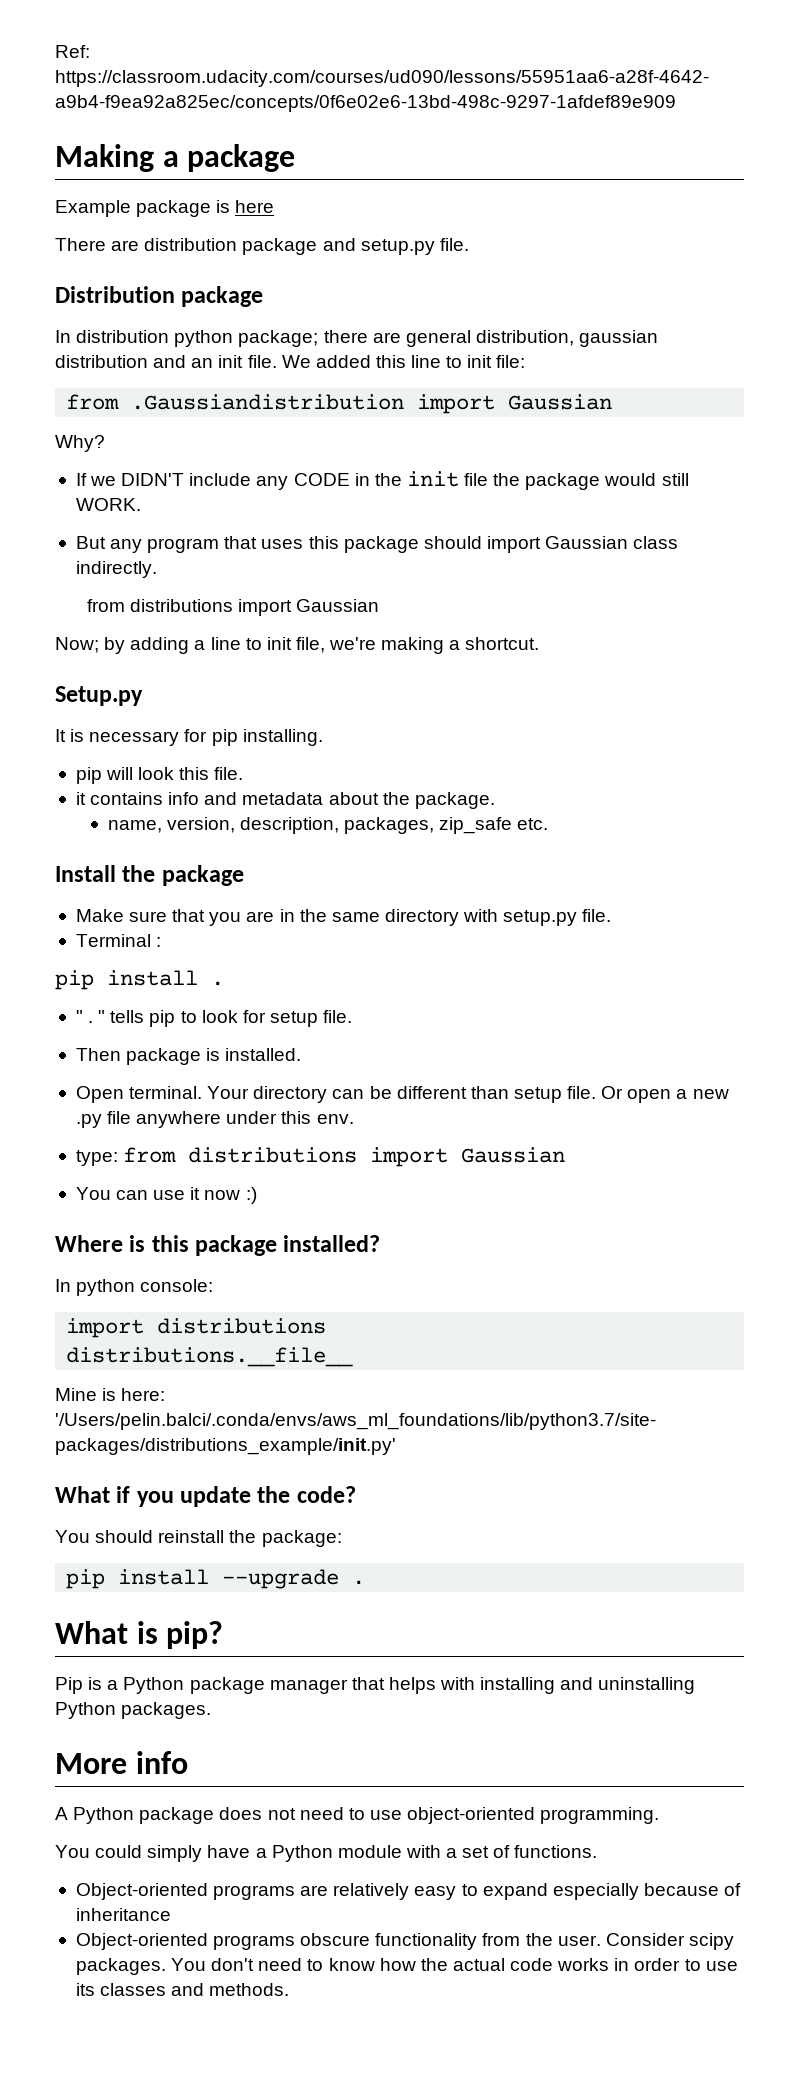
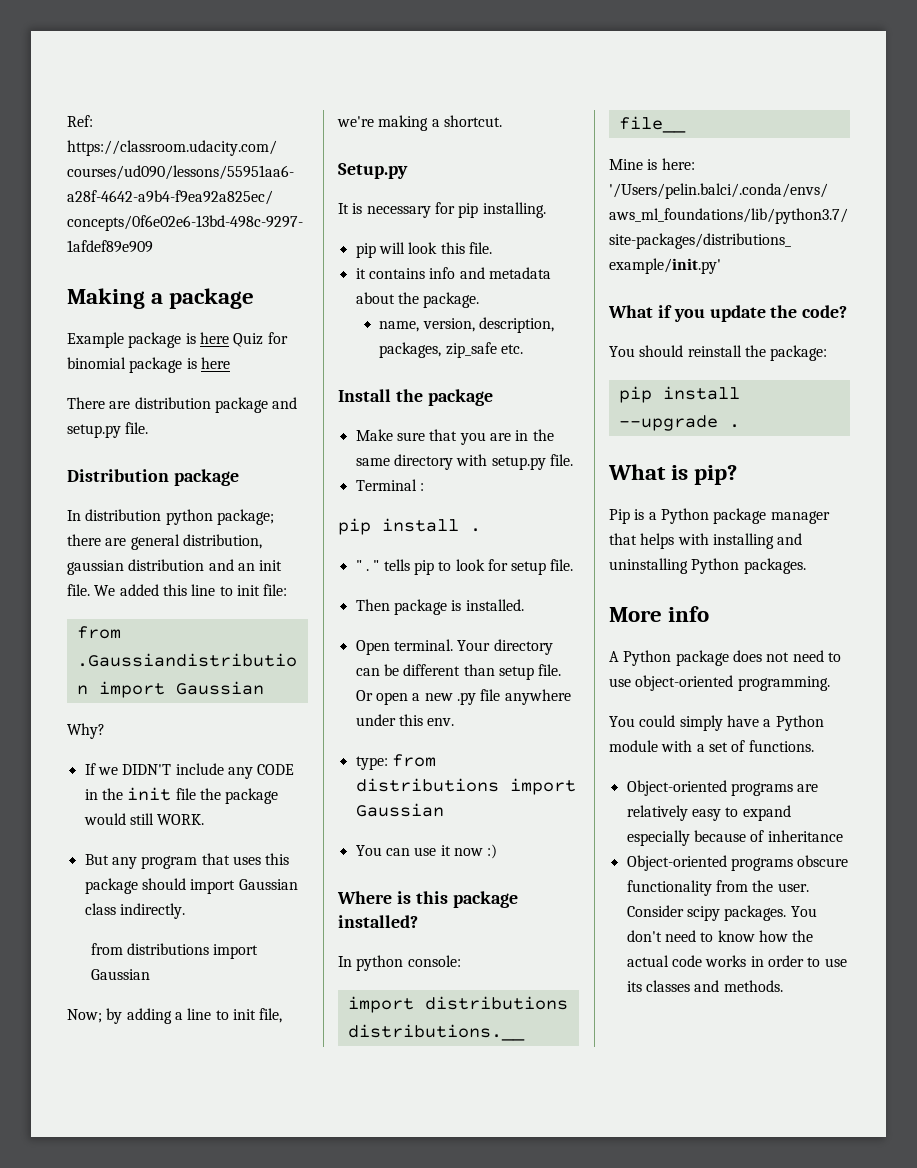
- Example package is here
+ Example package is here Quiz for binomial package is here

